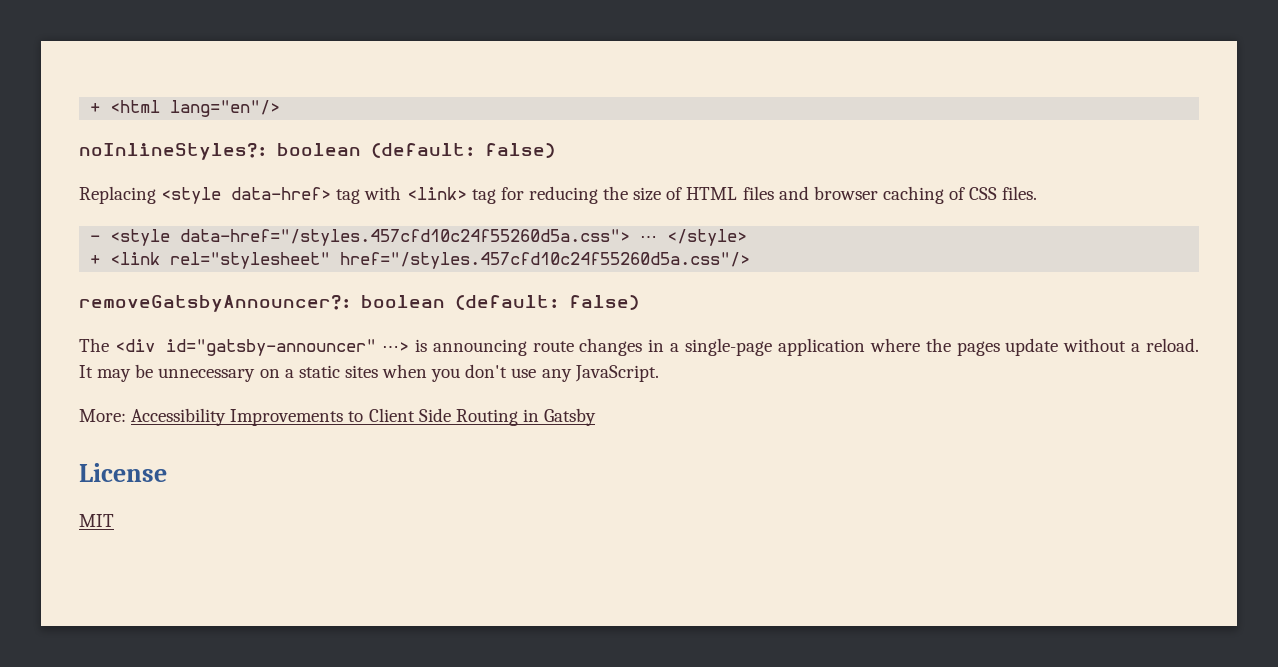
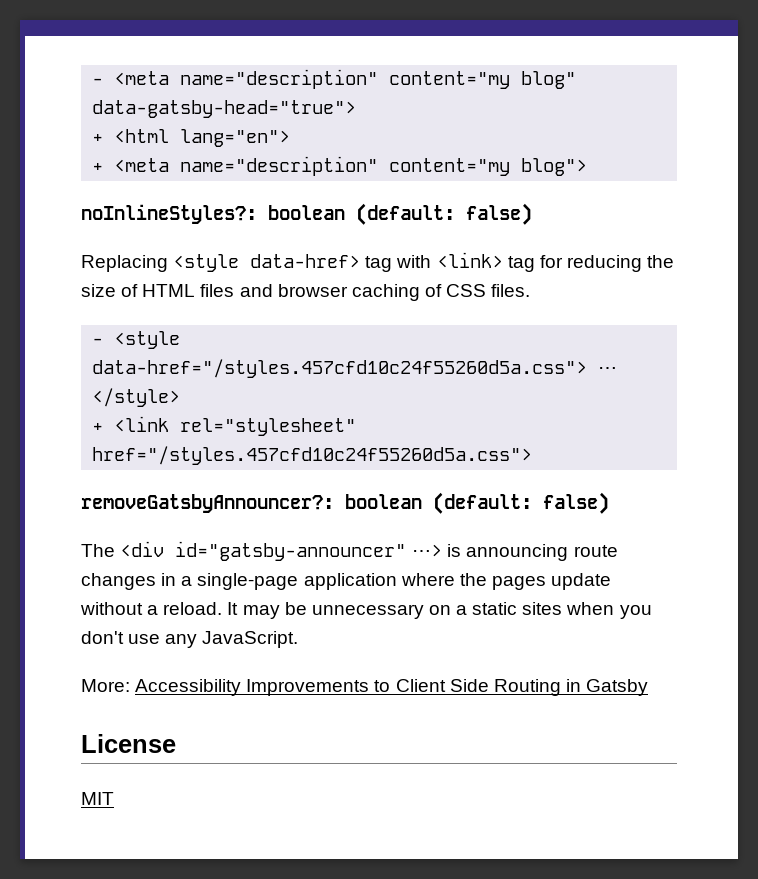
- + <html lang="en"/>
+ - <meta name="description" content="my blog" data-gatsby-head="true">
+ + <html lang="en">
+ + <meta name="description" content="my blog">
- + <link rel="stylesheet" href="/styles.457cfd10c24f55260d5a.css"/>
+ + <link rel="stylesheet" href="/styles.457cfd10c24f55260d5a.css">

